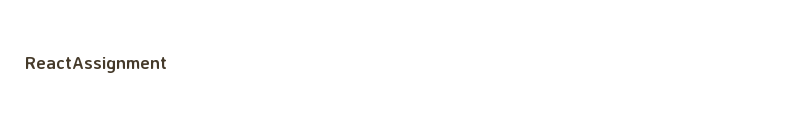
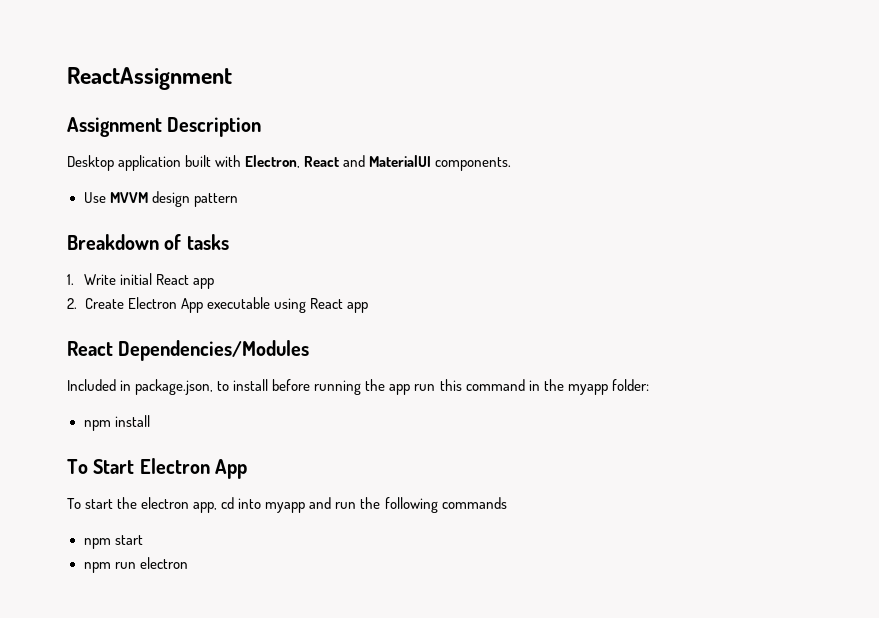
+ Assignment Description
+ Desktop application built with Electron, React and MaterialUI components.
+ Use MVVM design pattern
+ Breakdown of tasks
+ 1. Write initial React app
+ 2. Create Electron App executable using React app
+ React Dependencies/Modules
+ Included in package.json, to install before running the app run this command in the myapp folder:
+ npm install
+ To Start Electron App
+ To start the electron app, cd into myapp and run the following commands
+ npm start
+ npm run electron

